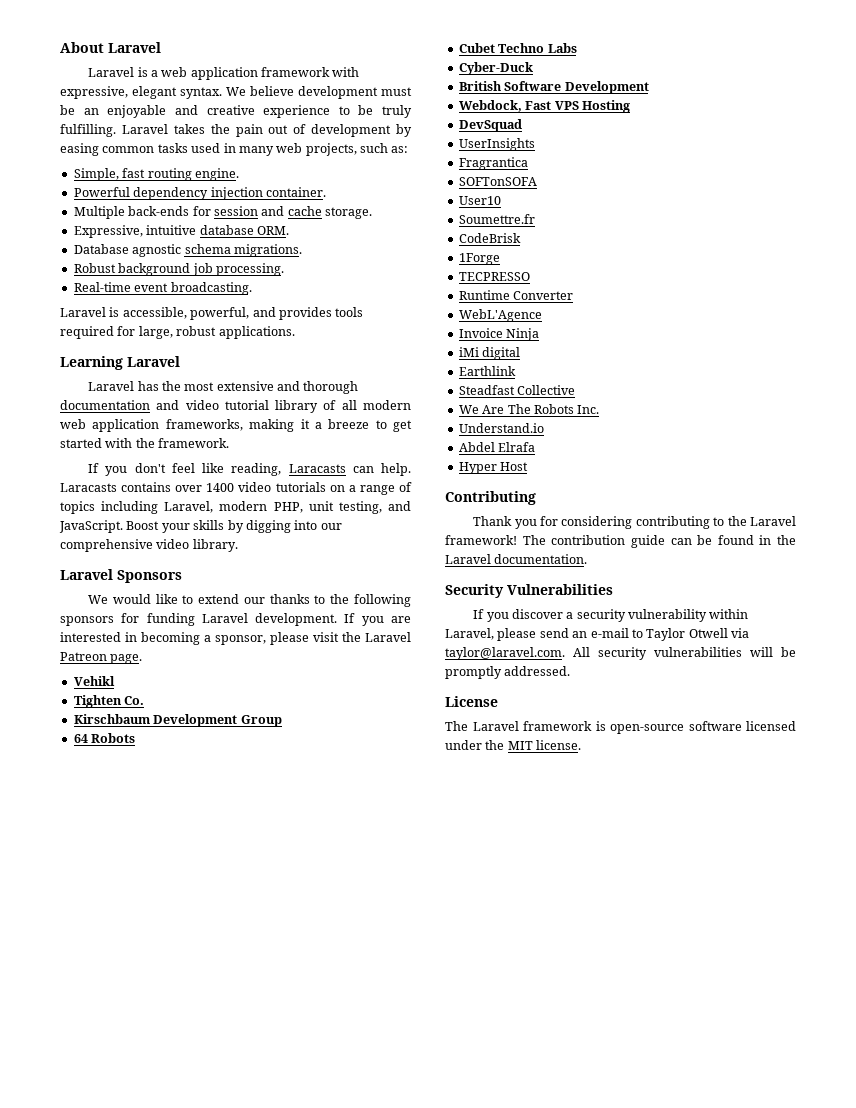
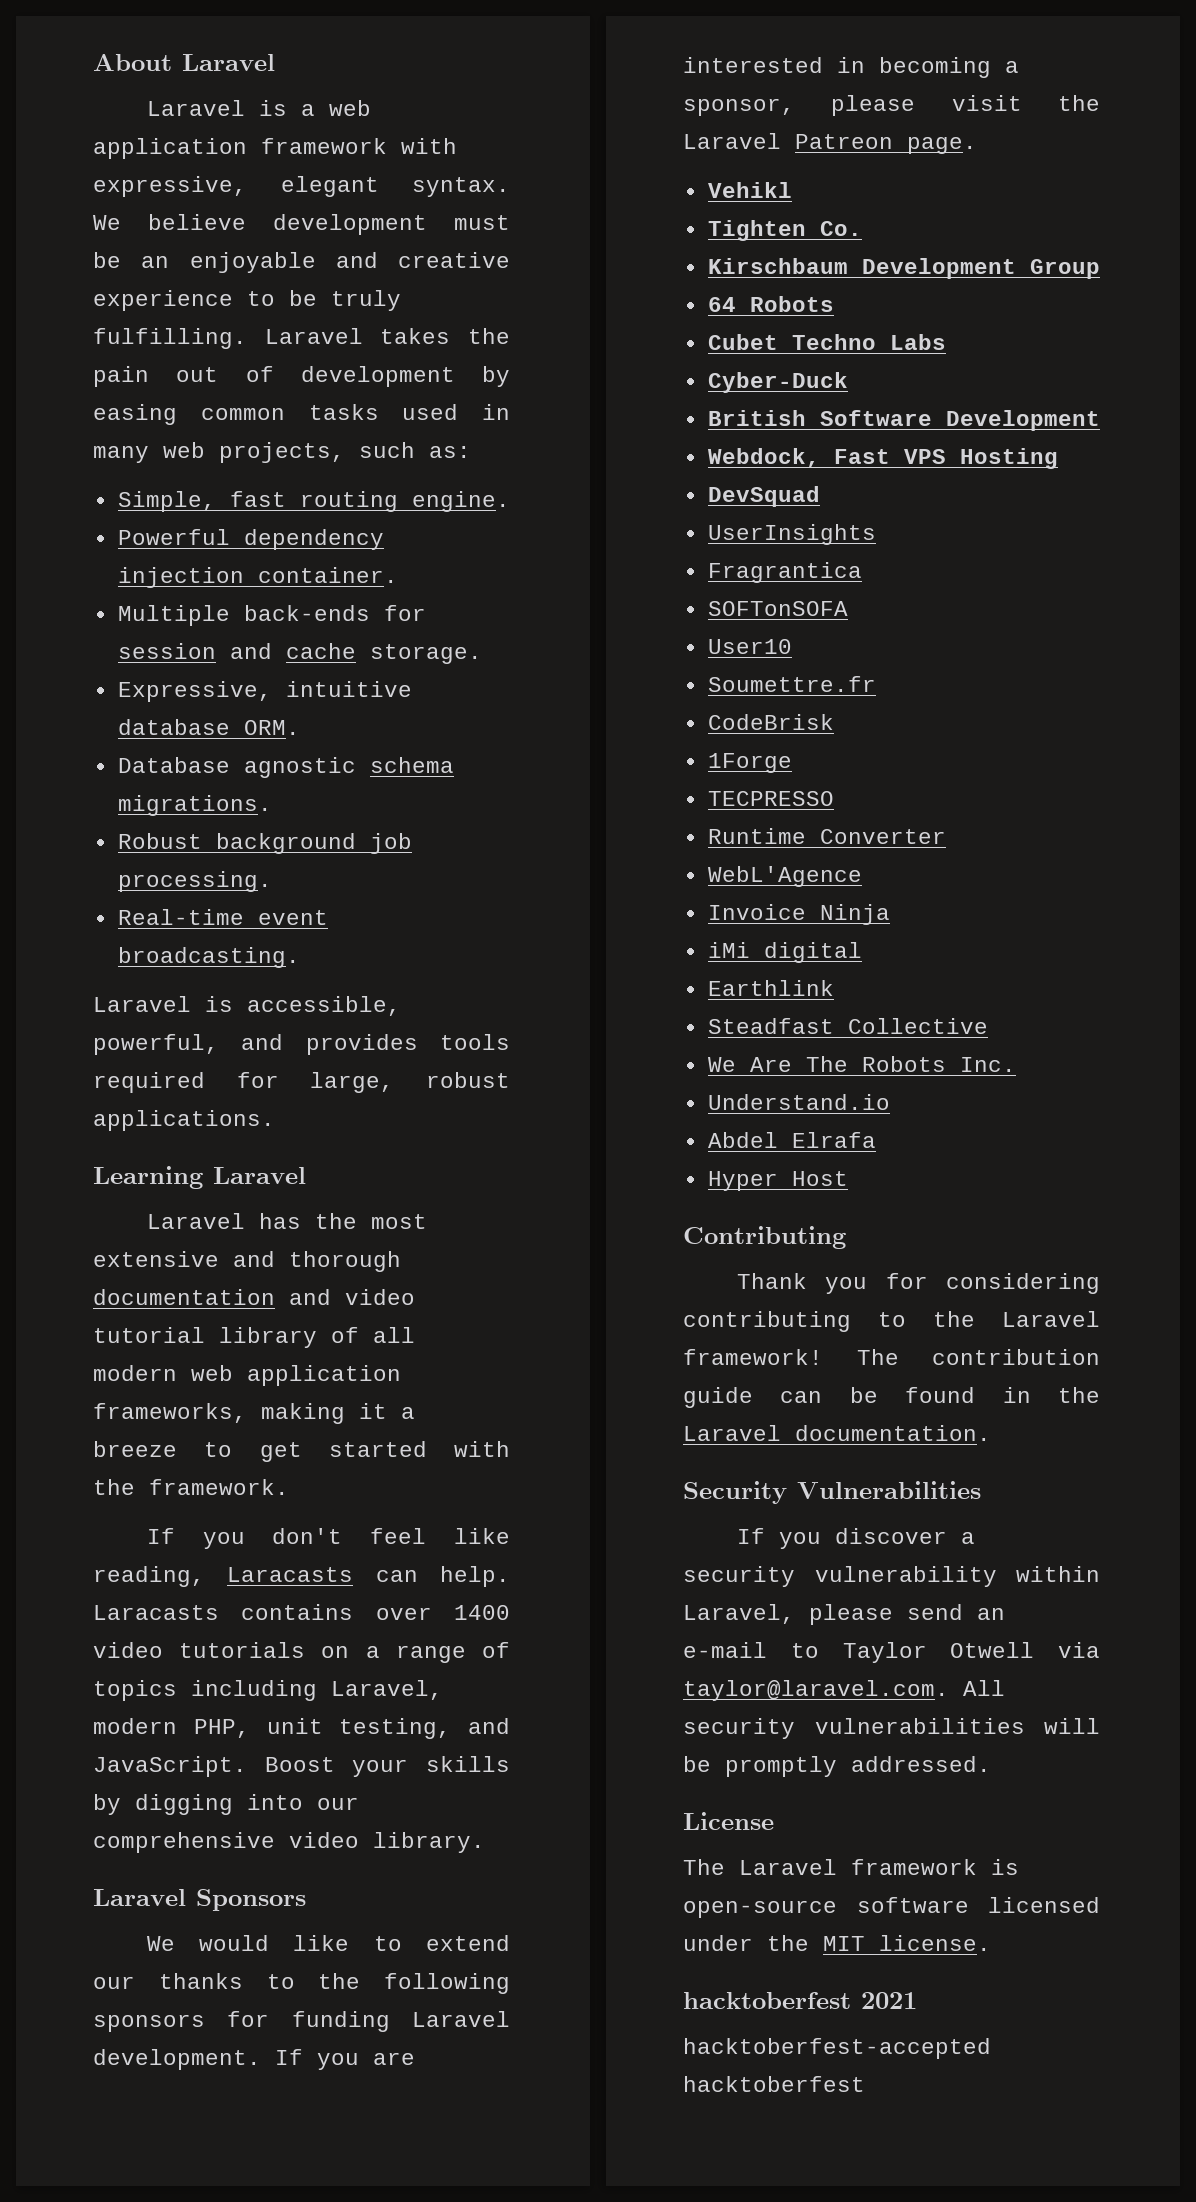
+ hacktoberfest 2021
+ hacktoberfest-accepted hacktoberfest

